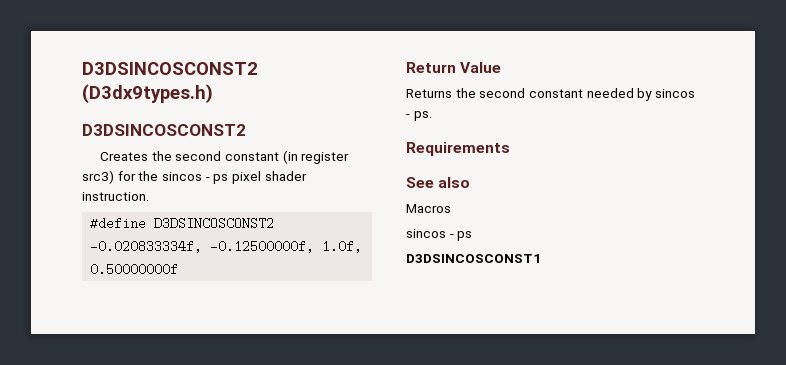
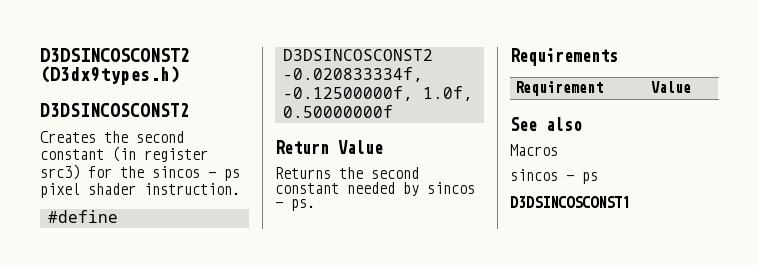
+ Requirement | Value

